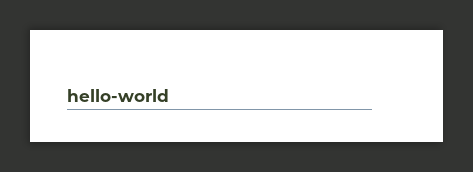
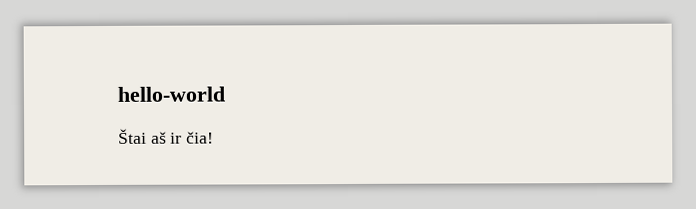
+ Štai aš ir čia!

